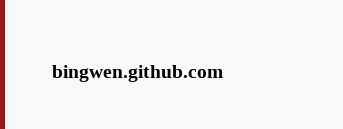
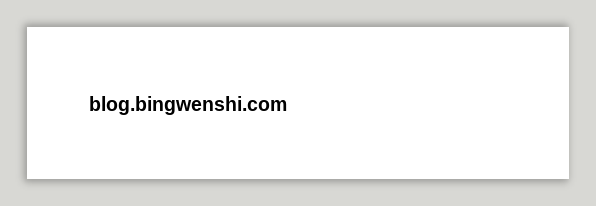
- bingwen.github.com
+ blog.bingwenshi.com

